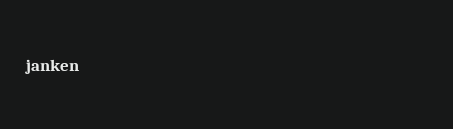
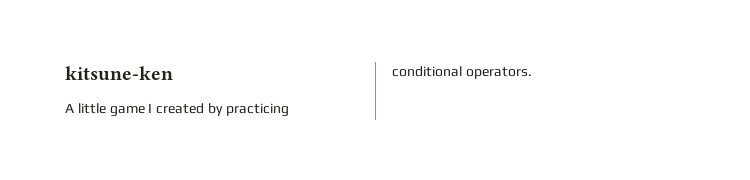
- janken
+ kitsune-ken
+ A little game I created by practicing conditional operators.

